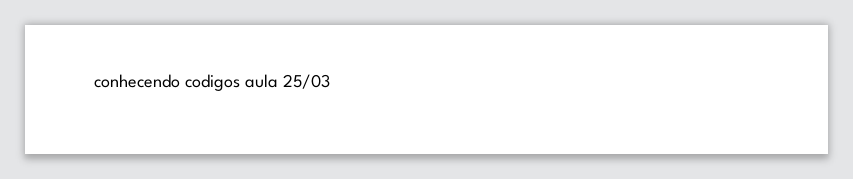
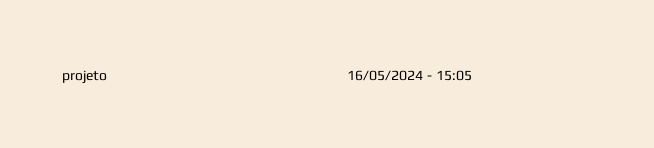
- conhecendo codigos aula 25/03
+ projeto
+ 16/05/2024 - 15:05

